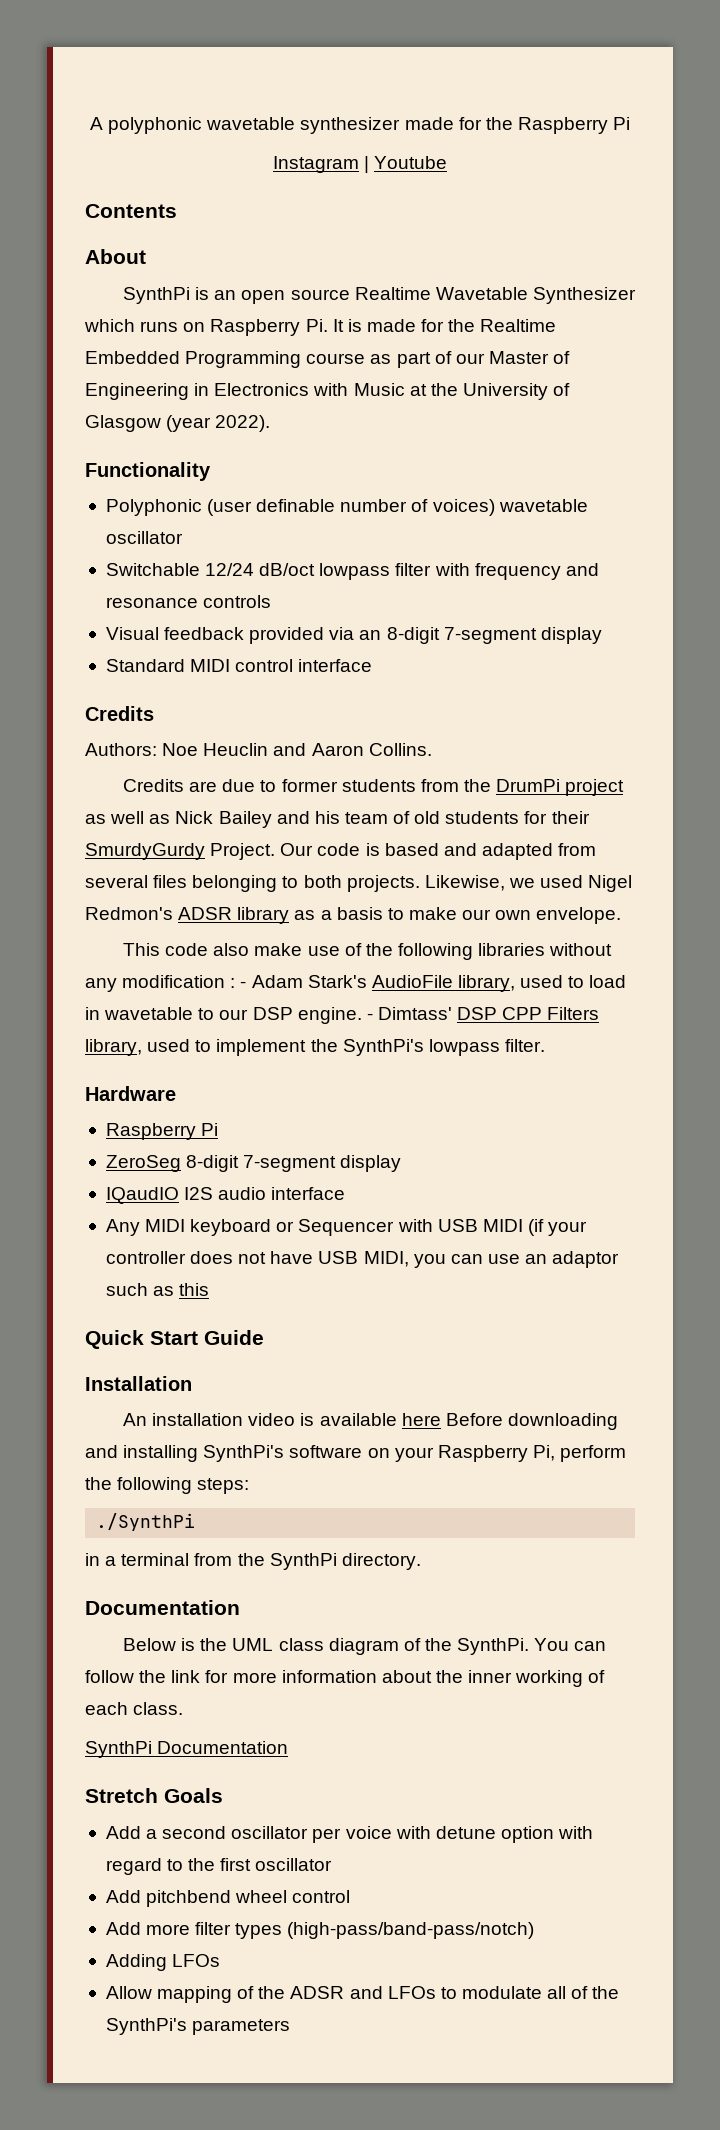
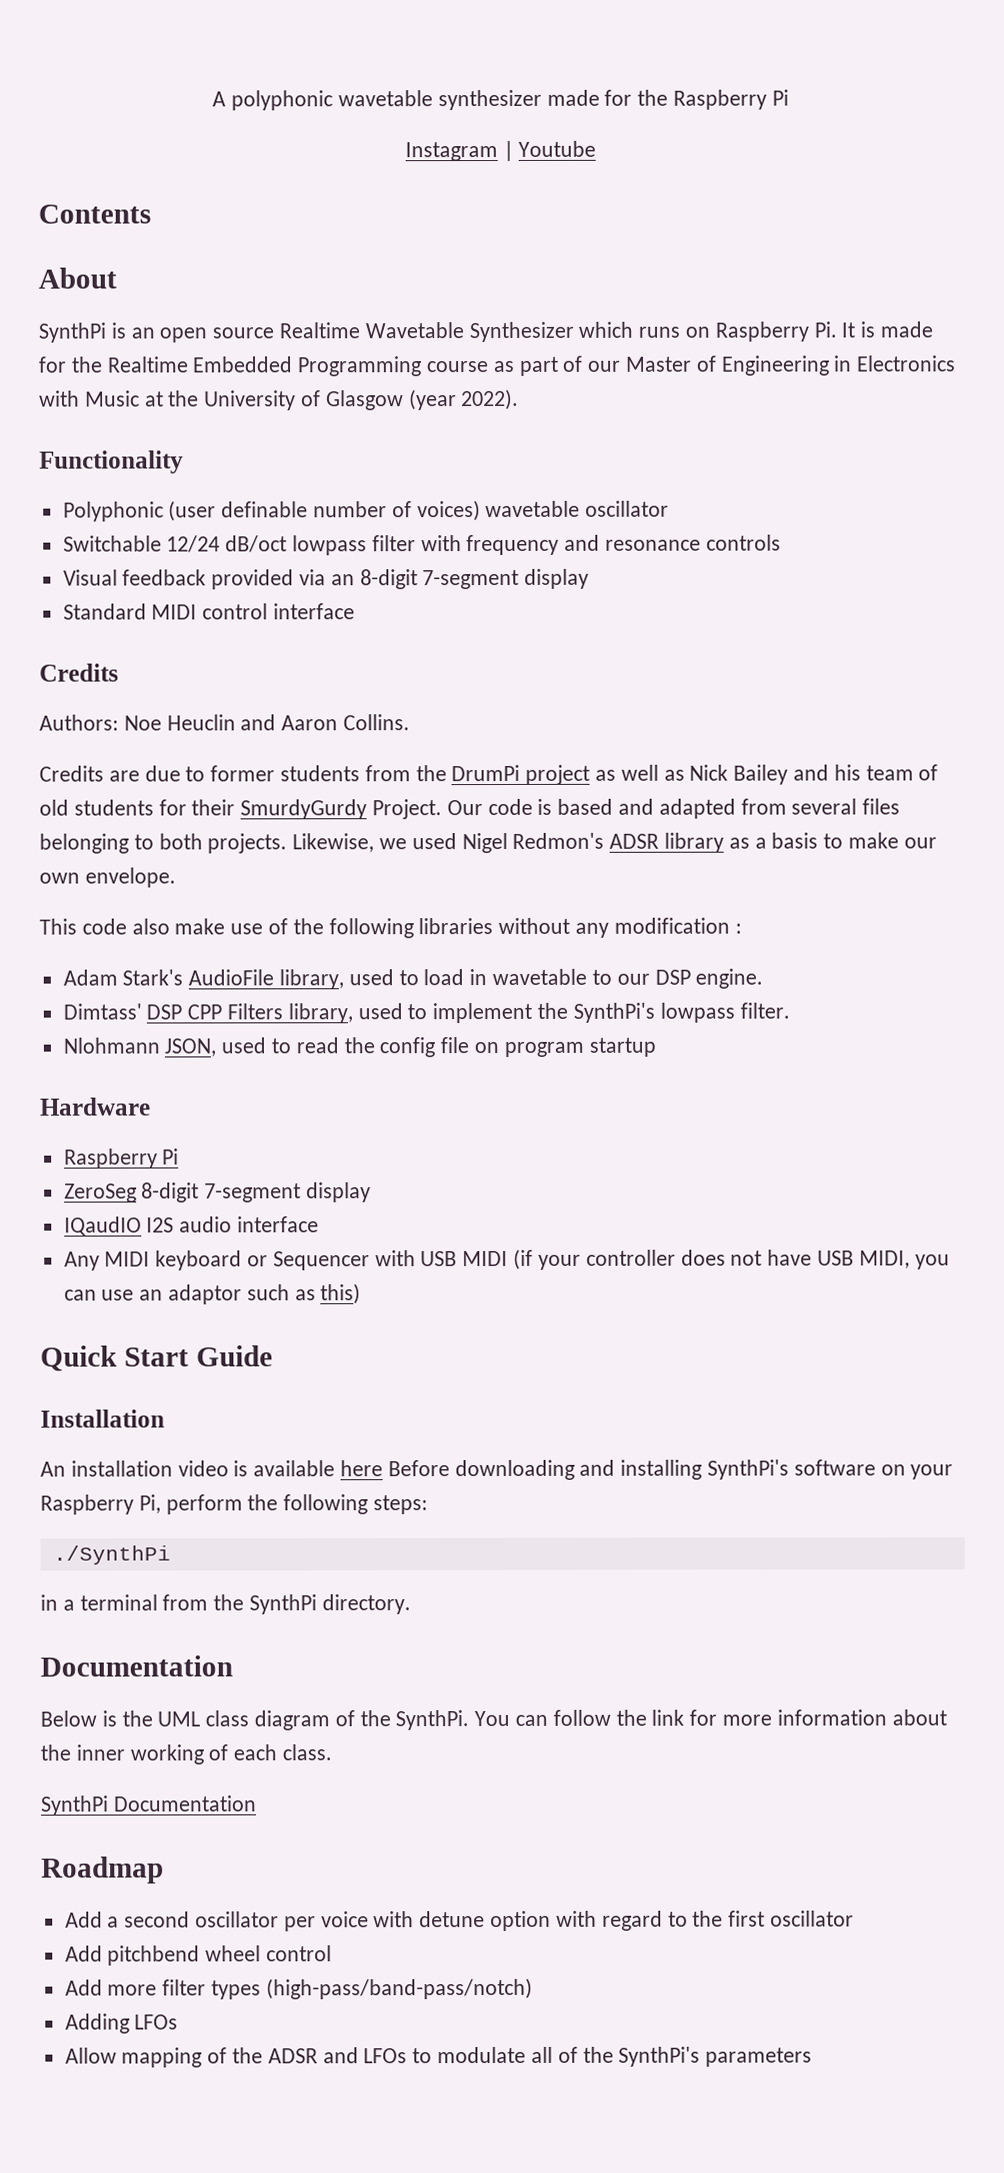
- This code also make use of the following libraries without any modification : - Adam Stark's AudioFile library, used to load in wavetable to our DSP engine. - Dimtass' DSP CPP Filters library, used to implement the SynthPi's lowpass filter.
+ This code also make use of the following libraries without any modification :
+ Adam Stark's AudioFile library, used to load in wavetable to our DSP engine.
+ Dimtass' DSP CPP Filters library, used to implement the SynthPi's lowpass filter.
+ Nlohmann JSON, used to read the config file on program startup
- Any MIDI keyboard or Sequencer with USB MIDI (if your controller does not have USB MIDI, you can use an adaptor such as this
+ Any MIDI keyboard or Sequencer with USB MIDI (if your controller does not have USB MIDI, you can use an adaptor such as this)
- Stretch Goals
+ Roadmap

